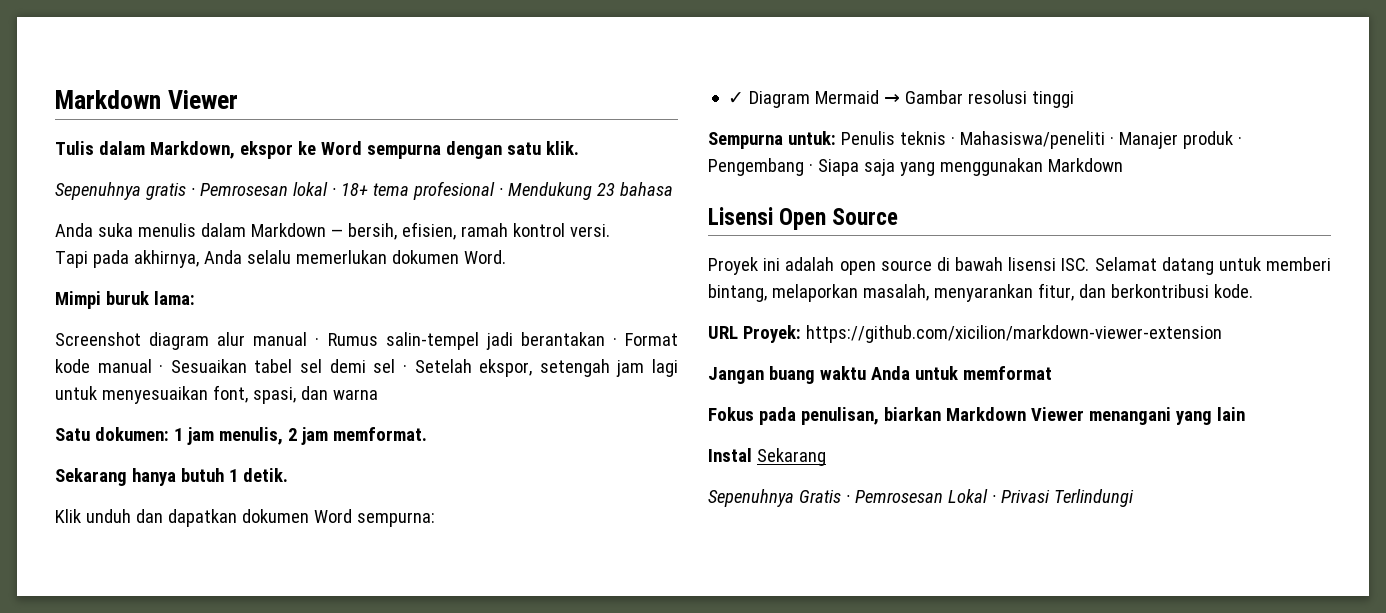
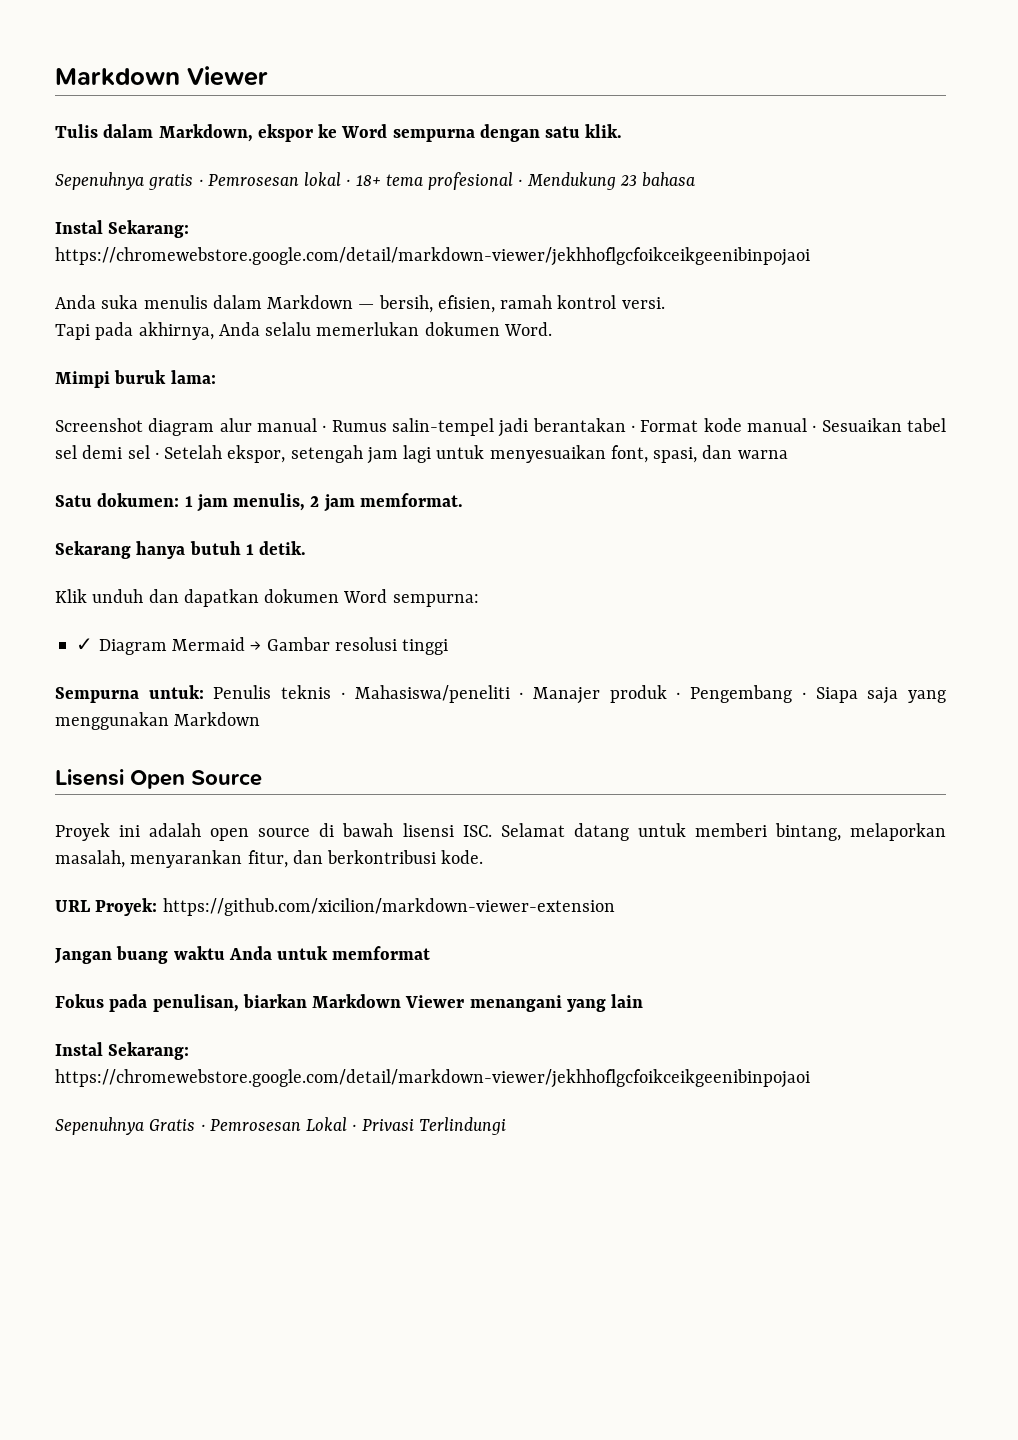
  Sepenuhnya gratis · Pemrosesan lokal · 18+ tema profesional · Mendukung 23 bahasa
+ Instal Sekarang: https://chromewebstore.google.com/detail/markdown-viewer/jekhhoflgcfoikceikgeenibinpojaoi
  Fokus pada penulisan, biarkan Markdown Viewer menangani yang lain
- Instal Sekarang
+ Instal Sekarang: https://chromewebstore.google.com/detail/markdown-viewer/jekhhoflgcfoikceikgeenibinpojaoi

